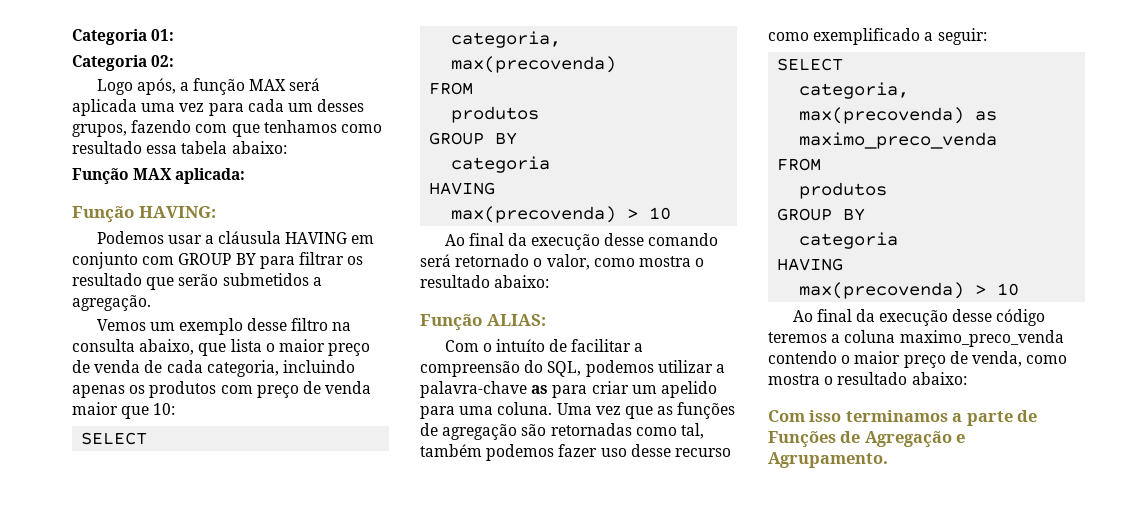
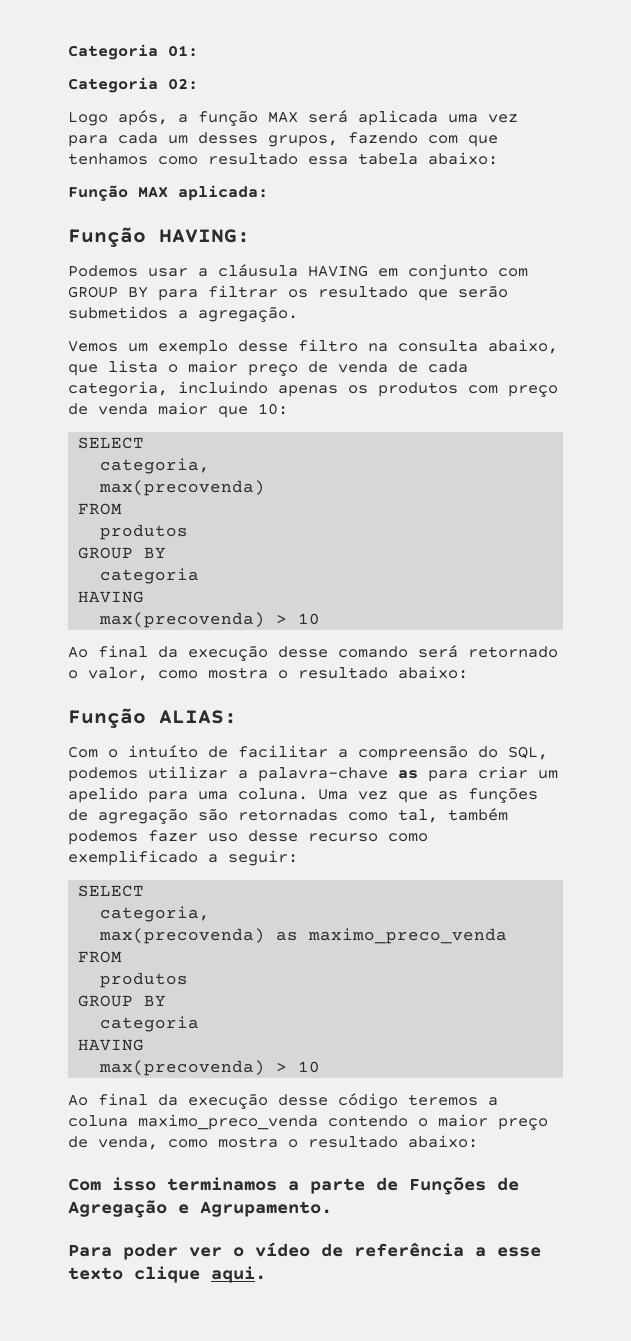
+ Para poder ver o vídeo de referência a esse texto clique aqui.

